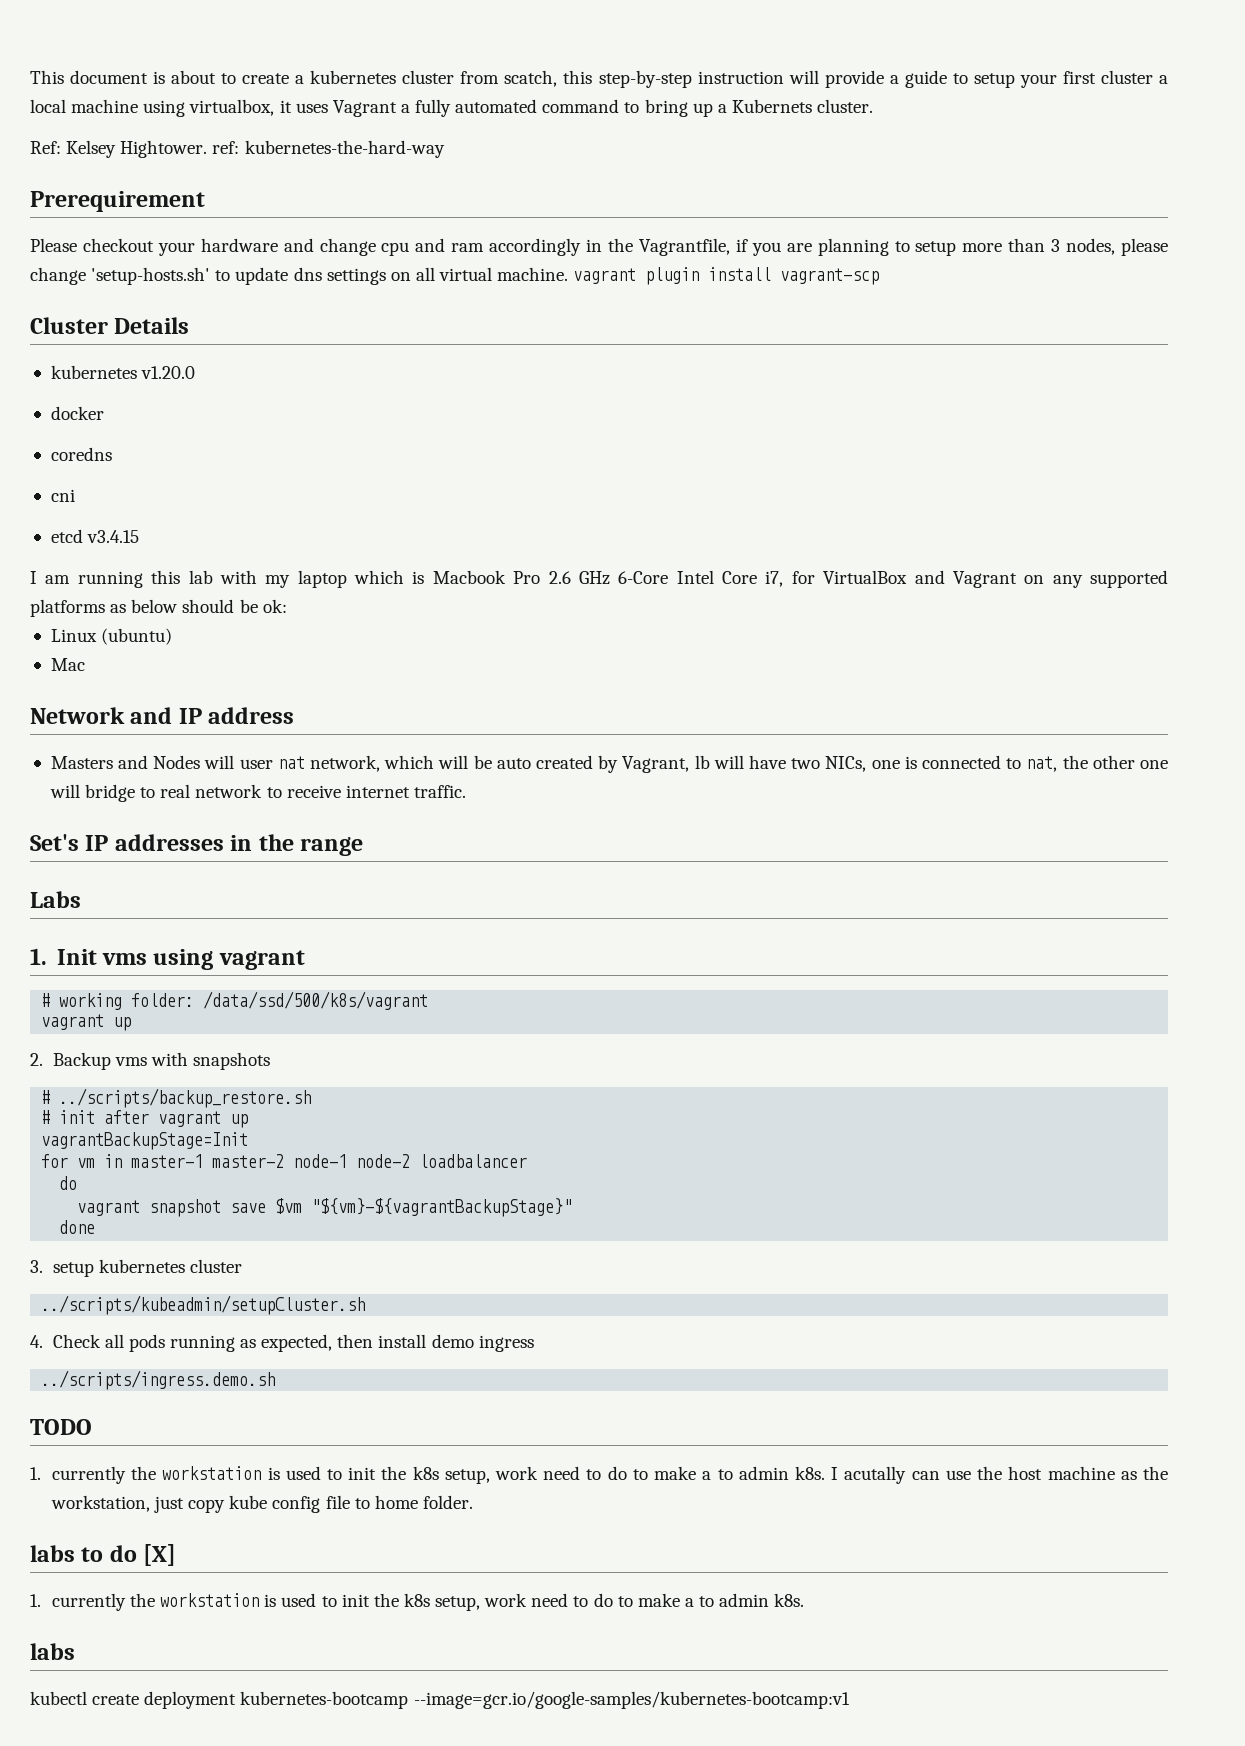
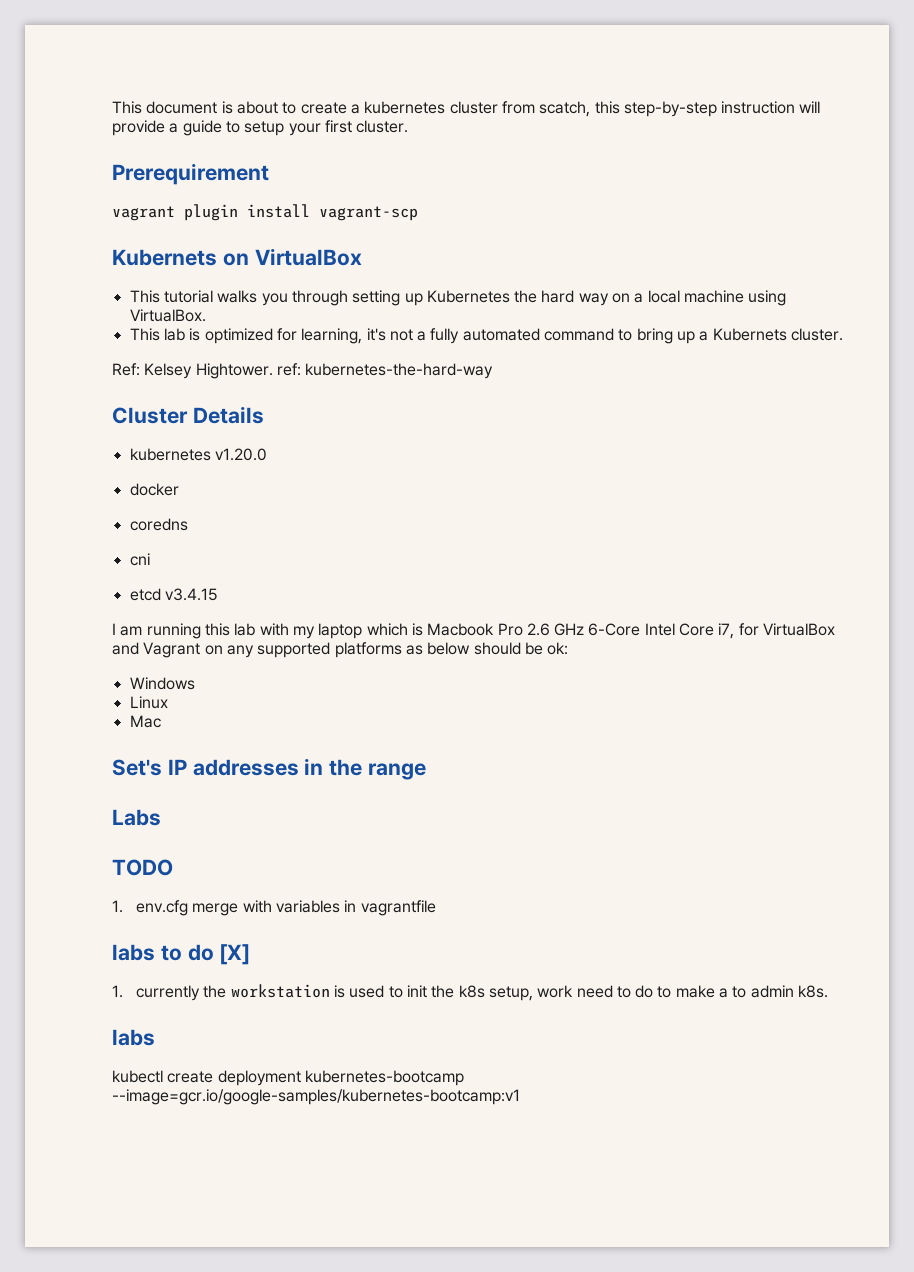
- This document is about to create a kubernetes cluster from scatch, this step-by-step instruction will provide a guide to setup your first cluster a local machine using virtualbox, it uses Vagrant a fully automated command to bring up a Kubernets cluster.
+ This document is about to create a kubernetes cluster from scatch, this step-by-step instruction will provide a guide to setup your first cluster.
+ Prerequirement
+ vagrant plugin install vagrant-scp
+ Kubernets on VirtualBox
+ This tutorial walks you through setting up Kubernetes the hard way on a local machine using VirtualBox.
+ This lab is optimized for learning, it's not a fully automated command to bring up a Kubernets cluster.
- Prerequirement
- Please checkout your hardware and change cpu and ram accordingly in the Vagrantfile, if you are planning to setup more than 3 nodes, please change 'setup-hosts.sh' to update dns settings on all virtual machine. vagrant plugin install vagrant-scp
+ Windows
- Linux (ubuntu)
+ Linux
- Network and IP address
- Masters and Nodes will user nat network, which will be auto created by Vagrant, lb will have two NICs, one is connected to nat, the other one will bridge to real network to receive internet traffic.
- 1. Init vms using vagrant
- # working folder: /data/ssd/500/k8s/vagrant
- vagrant up
- 2. Backup vms with snapshots
- # ../scripts/backup_restore.sh
- # init after vagrant up
- vagrantBackupStage=Init
- for vm in master-1 master-2 node-1 node-2 loadbalancer
- do
- vagrant snapshot save $vm "${vm}-${vagrantBackupStage}"
- done
- 3. setup kubernetes cluster
- ../scripts/kubeadmin/setupCluster.sh
- 4. Check all pods running as expected, then install demo ingress
- ../scripts/ingress.demo.sh
  TODO
- 1. currently the workstation is used to init the k8s setup, work need to do to make a to admin k8s. I acutally can use the host machine as the workstation, just copy kube config file to home folder.
+ 1. env.cfg merge with variables in vagrantfile

